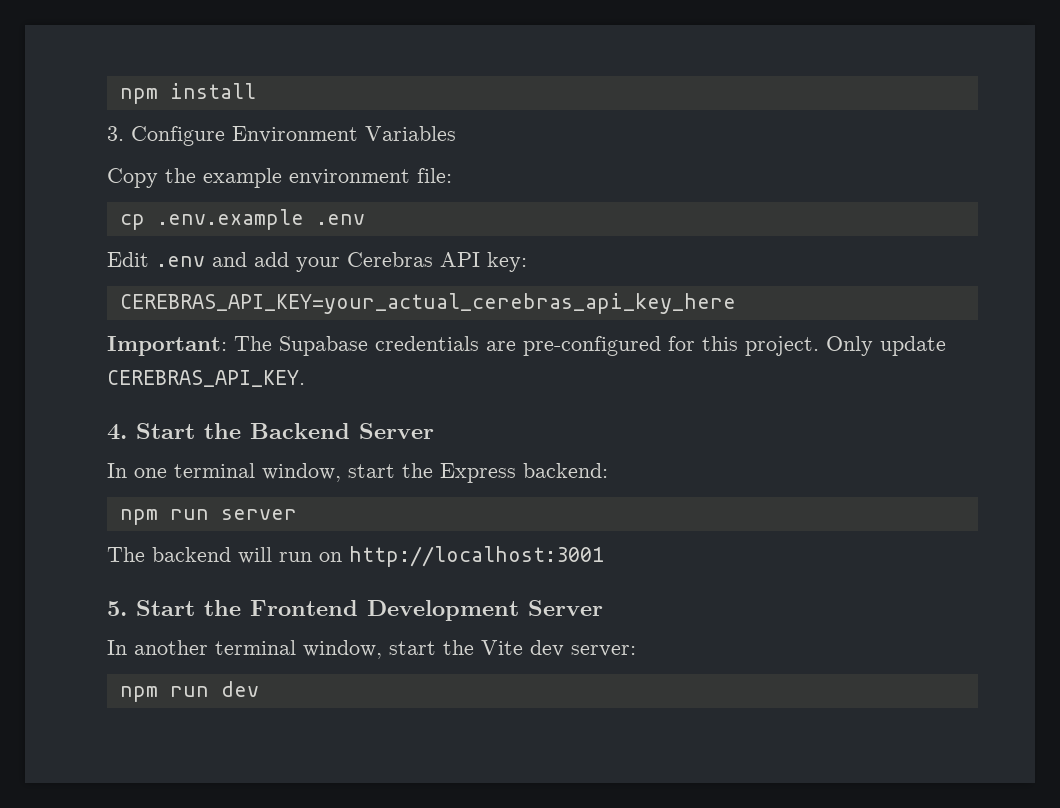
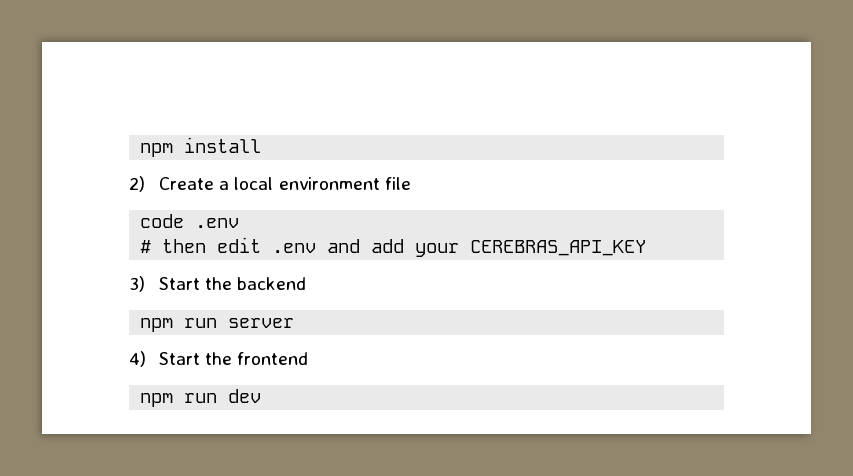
- 3. Configure Environment Variables
- Copy the example environment file:
- cp .env.example .env
- Edit .env and add your Cerebras API key:
- CEREBRAS_API_KEY=your_actual_cerebras_api_key_here
- Important: The Supabase credentials are pre-configured for this project. Only update CEREBRAS_API_KEY.
- 4. Start the Backend Server
- In one terminal window, start the Express backend:
+ 2) Create a local environment file
+ code .env
+ # then edit .env and add your CEREBRAS_API_KEY
+ 3) Start the backend
  npm run server
- The backend will run on http://localhost:3001
- 5. Start the Frontend Development Server
- In another terminal window, start the Vite dev server:
+ 4) Start the frontend

